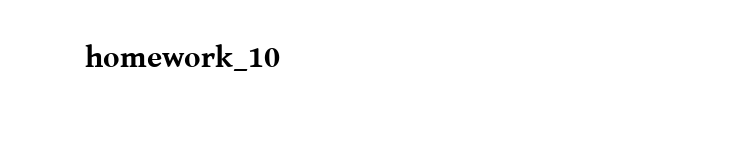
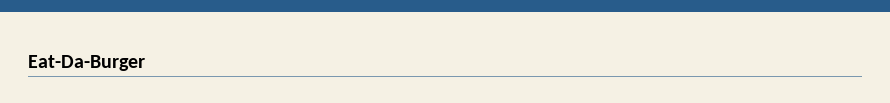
- homework_10
+ Eat-Da-Burger

